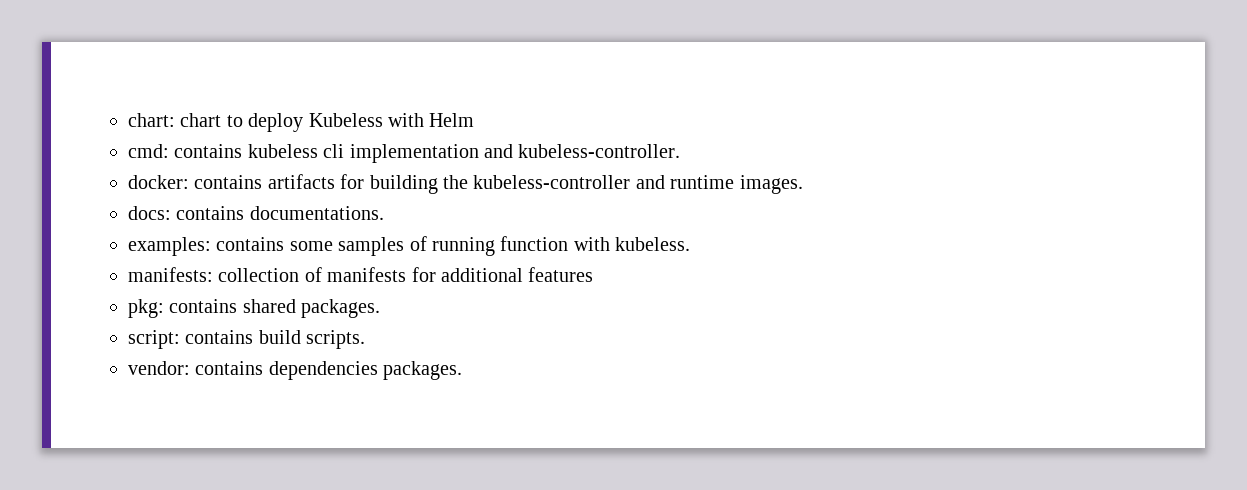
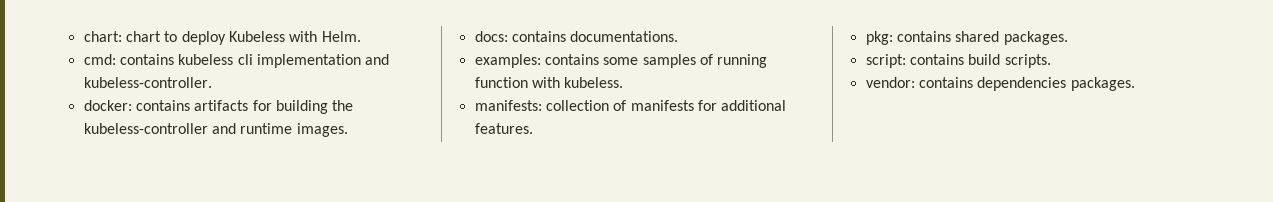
- chart: chart to deploy Kubeless with Helm
+ chart: chart to deploy Kubeless with Helm.
- manifests: collection of manifests for additional features
+ manifests: collection of manifests for additional features.

